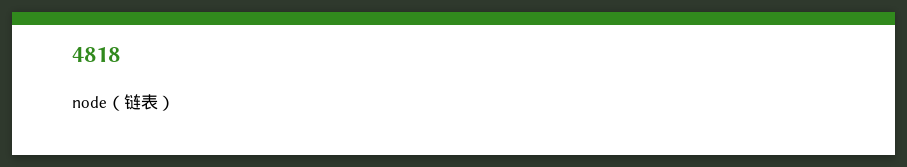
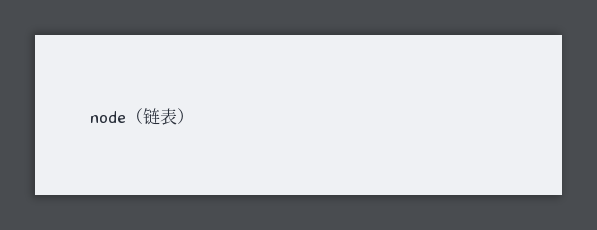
- 4818

